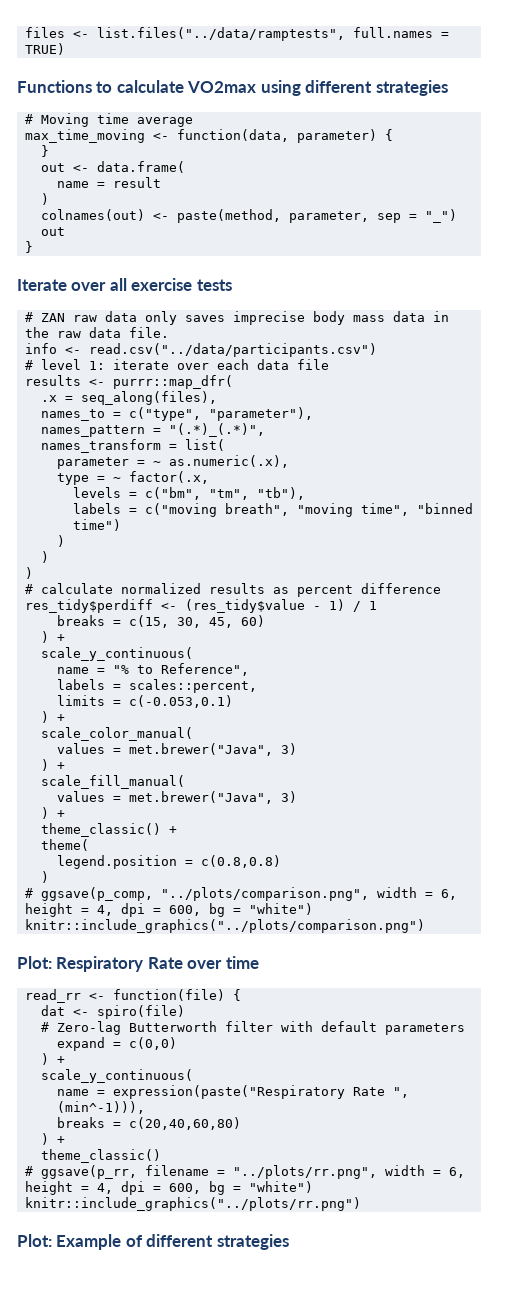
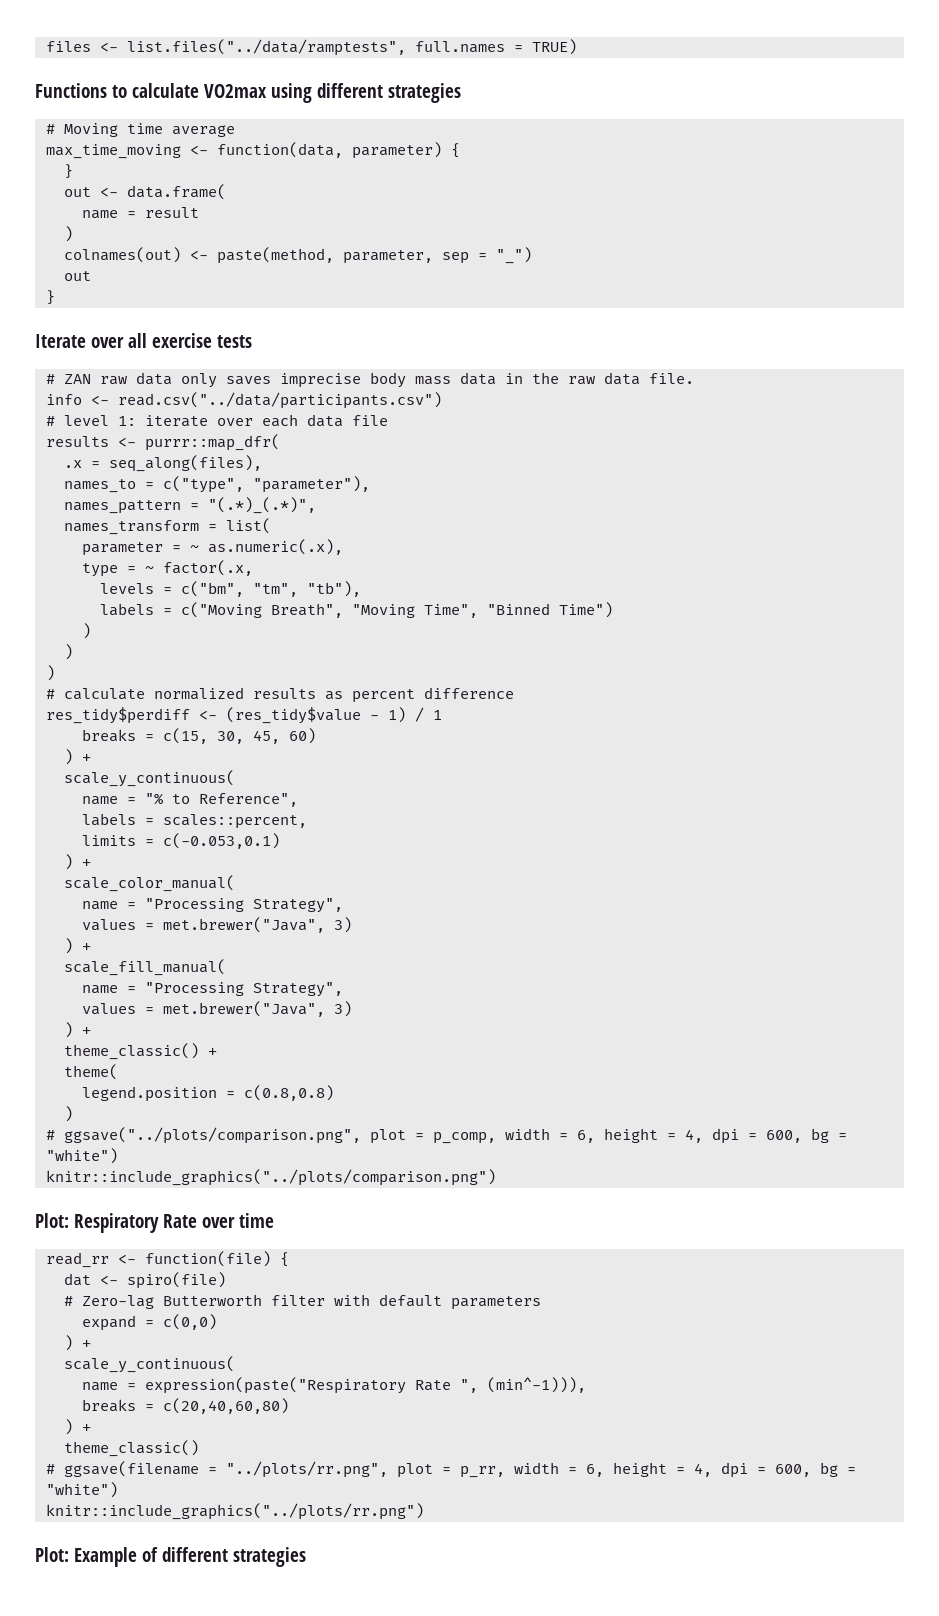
- labels = c("moving breath", "moving time", "binned time")
+ labels = c("Moving Breath", "Moving Time", "Binned Time")
  scale_color_manual(
+ name = "Processing Strategy",
  scale_fill_manual(
+ name = "Processing Strategy",
- # ggsave(p_comp, "../plots/comparison.png", width = 6, height = 4, dpi = 600, bg = "white")
+ # ggsave("../plots/comparison.png", plot = p_comp, width = 6, height = 4, dpi = 600, bg = "white")
- # ggsave(p_rr, filename = "../plots/rr.png", width = 6, height = 4, dpi = 600, bg = "white")
+ # ggsave(filename = "../plots/rr.png", plot = p_rr, width = 6, height = 4, dpi = 600, bg = "white")

